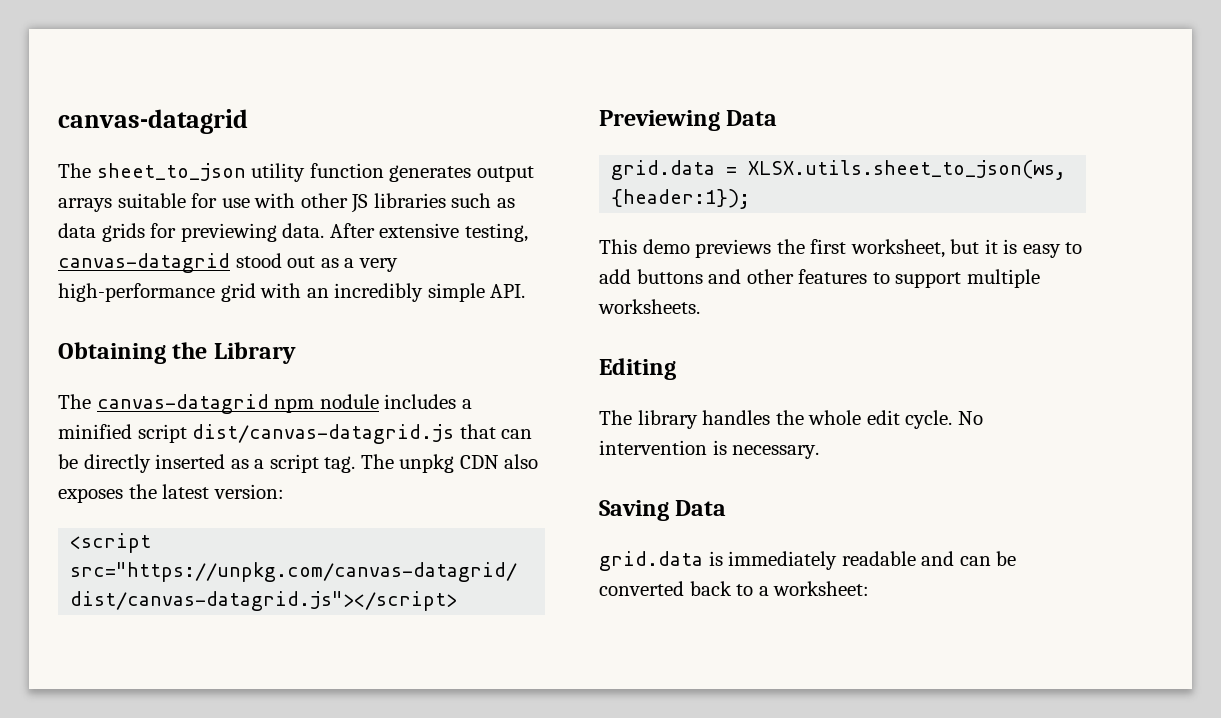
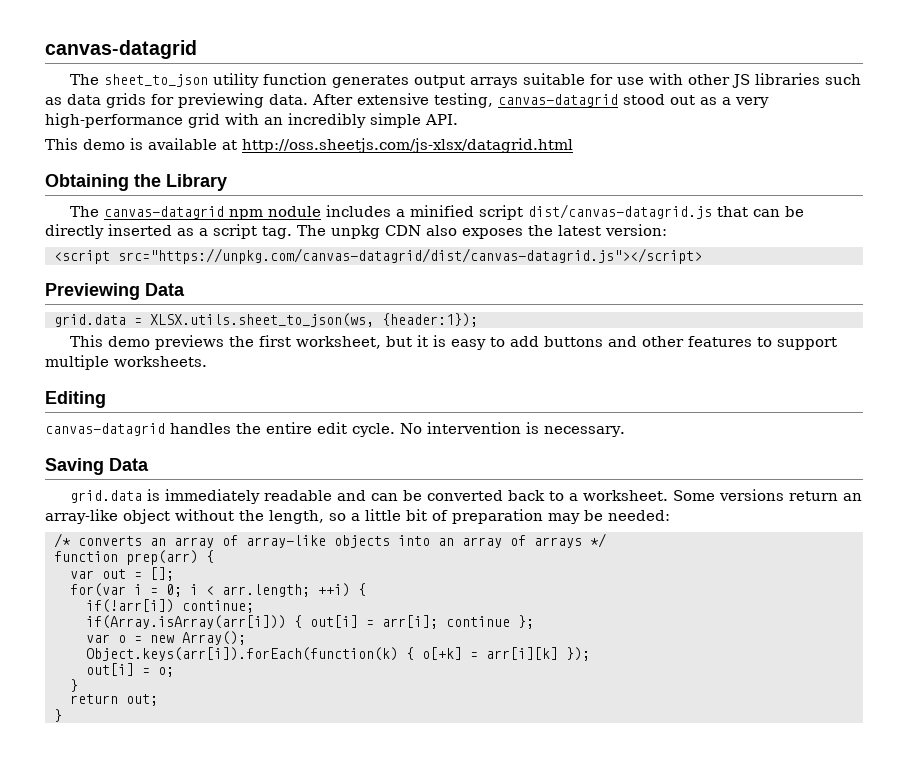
+ This demo is available at http://oss.sheetjs.com/js-xlsx/datagrid.html
- The library handles the whole edit cycle.
+ canvas-datagrid handles the entire edit cycle.
- grid.data is immediately readable and can be converted back to a worksheet:
+ grid.data is immediately readable and can be converted back to a worksheet. Some versions return an array-like object without the length, so a little bit of preparation may be needed:
+ /* converts an array of array-like objects into an array of arrays */
+ function prep(arr) {
+ var out = [];
+ for(var i = 0; i < arr.length; ++i) {
+ if(!arr[i]) continue;
+ if(Array.isArray(arr[i])) { out[i] = arr[i]; continue };
+ var o = new Array();
+ Object.keys(arr[i]).forEach(function(k) { o[+k] = arr[i][k] });
+ out[i] = o;
+ }
+ return out;
+ }

